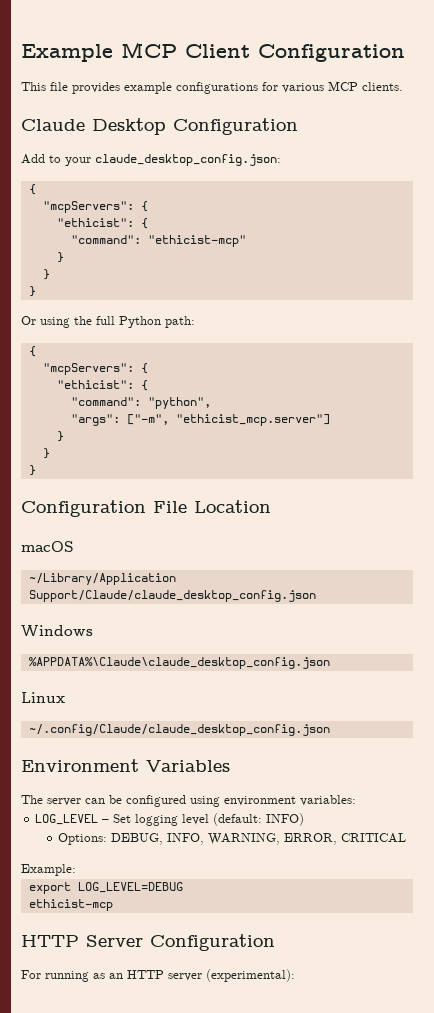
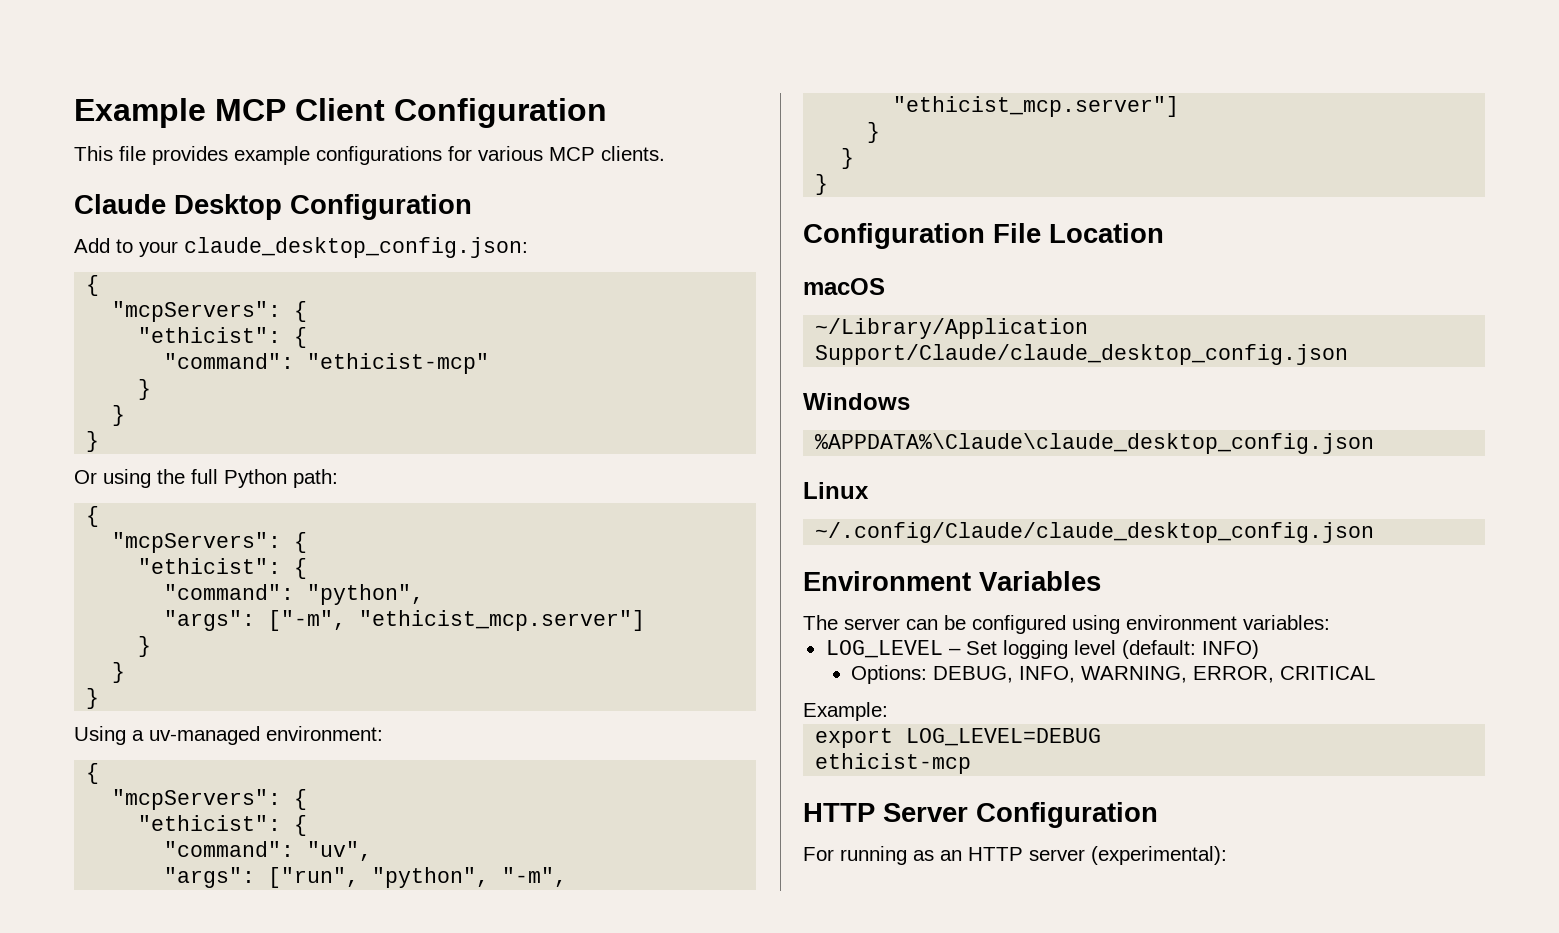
+ Using a uv-managed environment:
+ {
+ "mcpServers": {
+ "ethicist": {
+ "command": "uv",
+ "args": ["run", "python", "-m", "ethicist_mcp.server"]
+ }
+ }
+ }

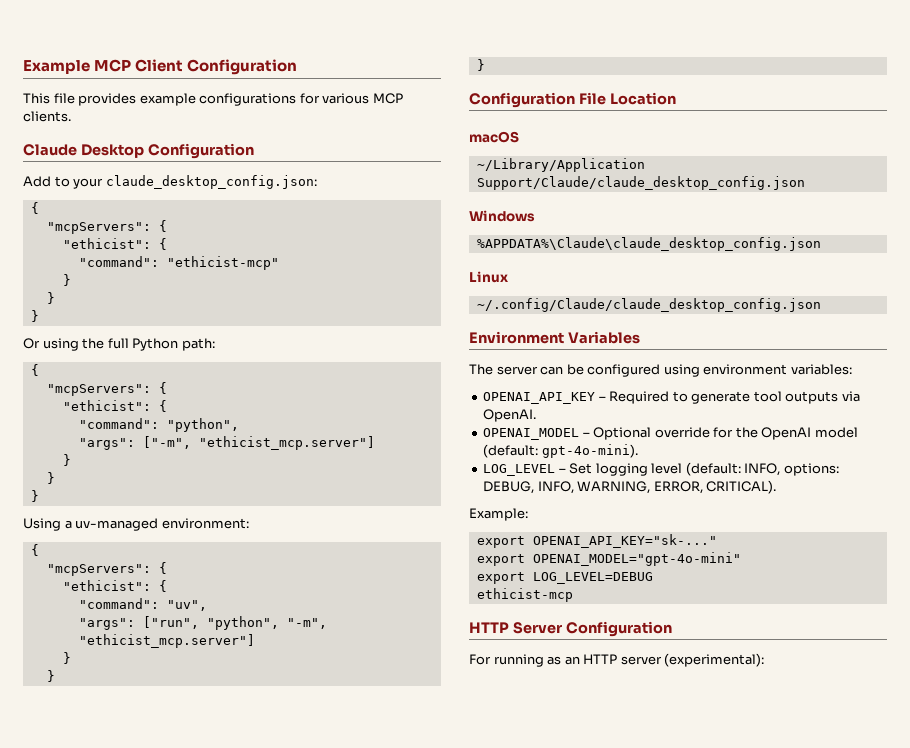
+ OPENAI_API_KEY – Required to generate tool outputs via OpenAI.
+ OPENAI_MODEL – Optional override for the OpenAI model (default: gpt-4o-mini).
- LOG_LEVEL – Set logging level (default: INFO)
- Options: DEBUG, INFO, WARNING, ERROR, CRITICAL
+ LOG_LEVEL – Set logging level (default: INFO, options: DEBUG, INFO, WARNING, ERROR, CRITICAL).
+ export OPENAI_API_KEY="sk-..."
+ export OPENAI_MODEL="gpt-4o-mini"

